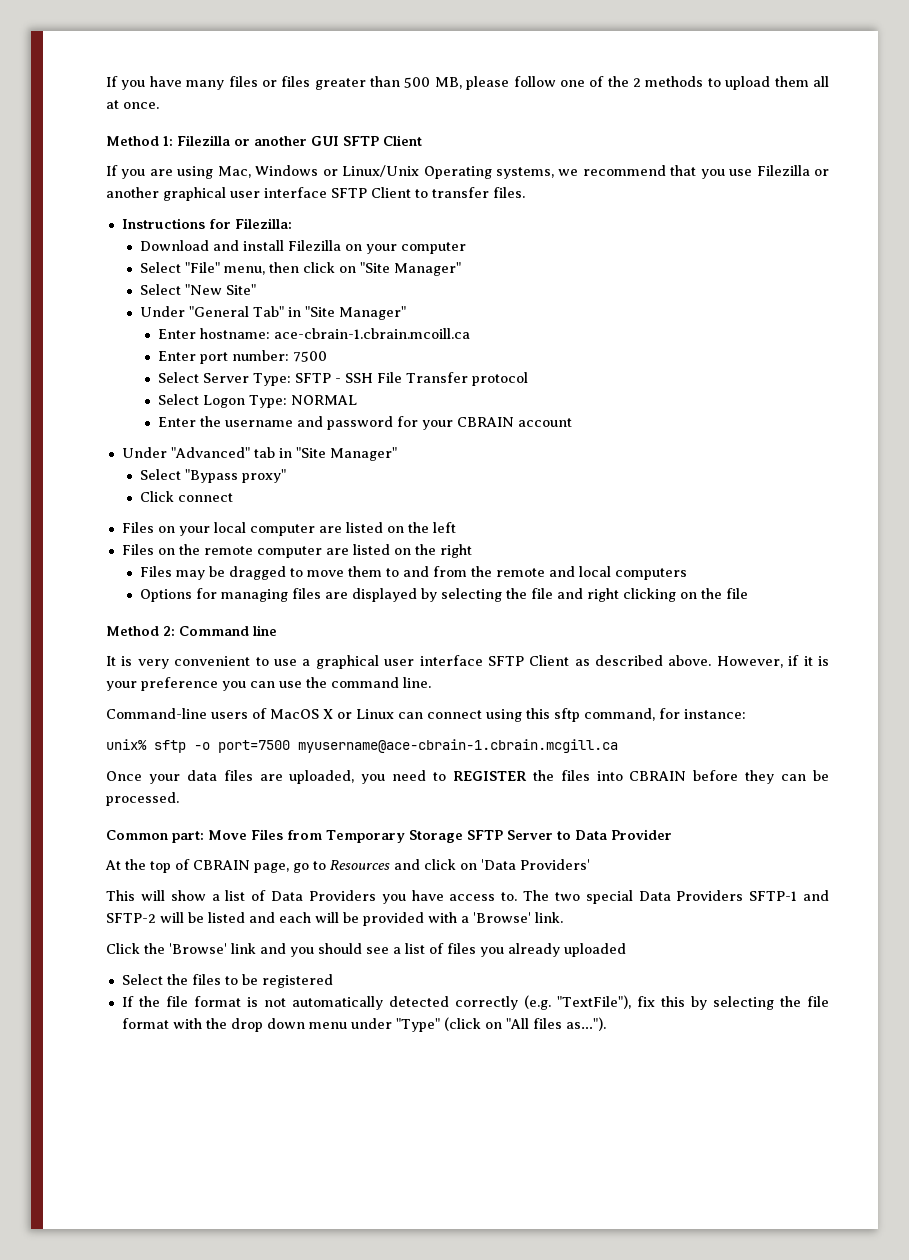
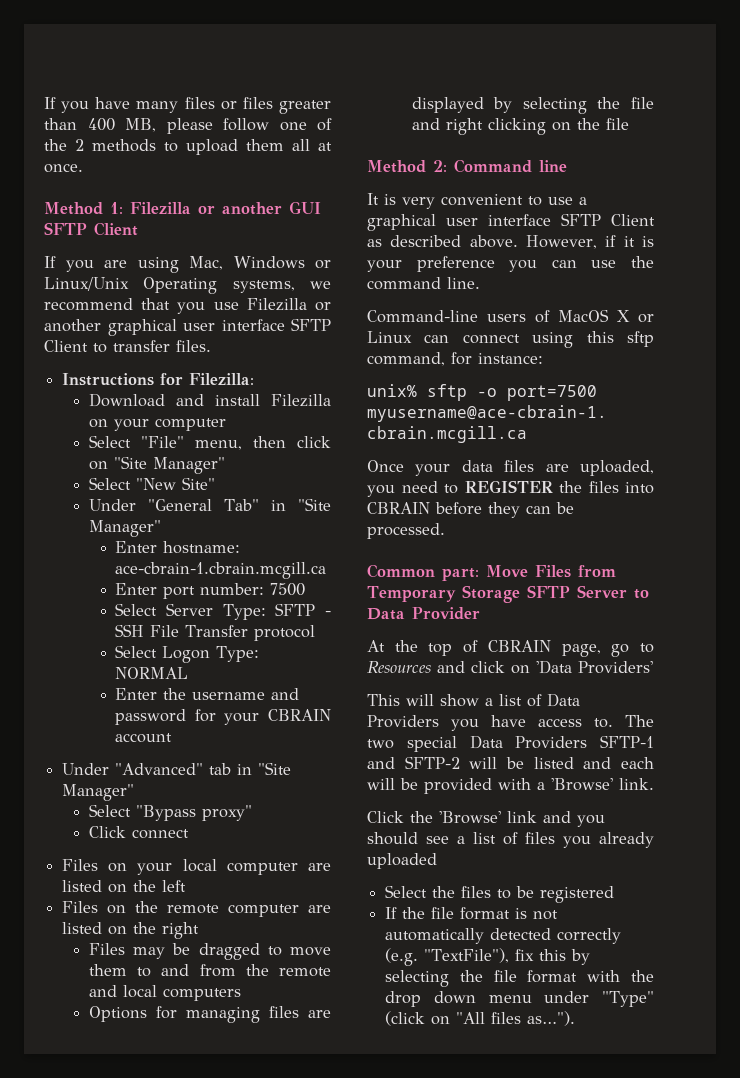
- If you have many files or files greater than 500 MB, please follow one of the 2 methods to upload them all at once.
+ If you have many files or files greater than 400 MB, please follow one of the 2 methods to upload them all at once.
- Enter hostname: ace-cbrain-1.cbrain.mcoill.ca
+ Enter hostname: ace-cbrain-1.cbrain.mcgill.ca

